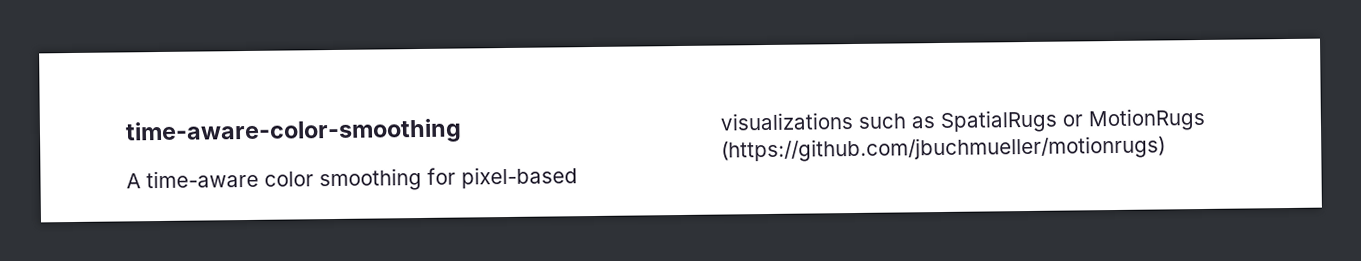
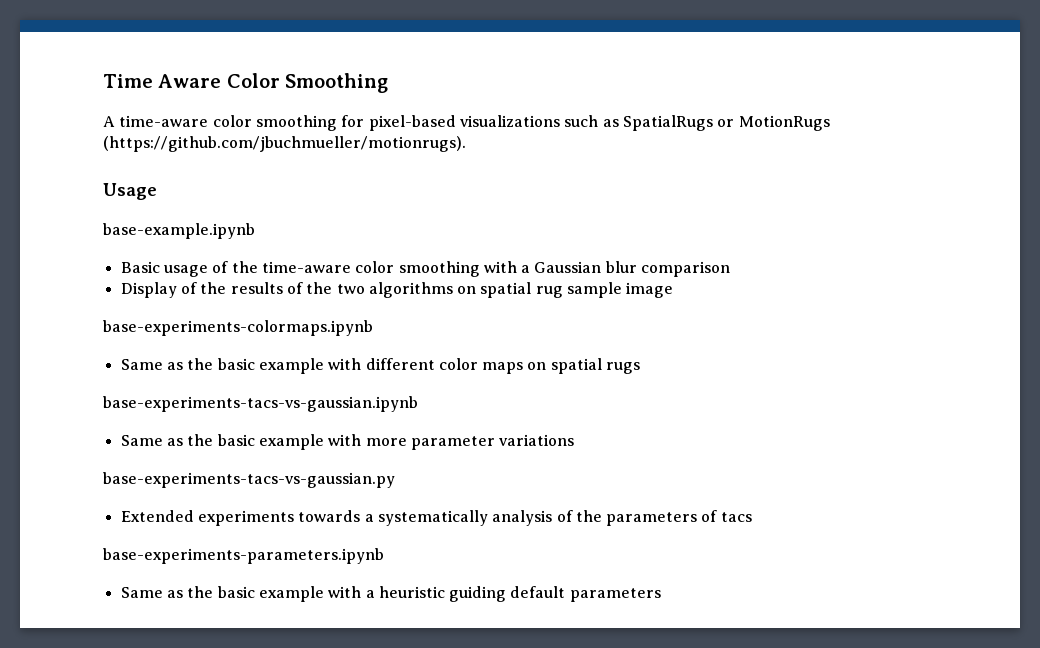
- time-aware-color-smoothing
+ Time Aware Color Smoothing
- A time-aware color smoothing for pixel-based visualizations such as SpatialRugs or MotionRugs (https://github.com/jbuchmueller/motionrugs)
+ A time-aware color smoothing for pixel-based visualizations such as SpatialRugs or MotionRugs (https://github.com/jbuchmueller/motionrugs).
+ Usage
+ base-example.ipynb
+ Basic usage of the time-aware color smoothing with a Gaussian blur comparison
+ Display of the results of the two algorithms on spatial rug sample image
+ base-experiments-colormaps.ipynb
+ Same as the basic example with different color maps on spatial rugs
+ base-experiments-tacs-vs-gaussian.ipynb
+ Same as the basic example with more parameter variations
+ base-experiments-tacs-vs-gaussian.py
+ Extended experiments towards a systematically analysis of the parameters of tacs
+ base-experiments-parameters.ipynb
+ Same as the basic example with a heuristic guiding default parameters

